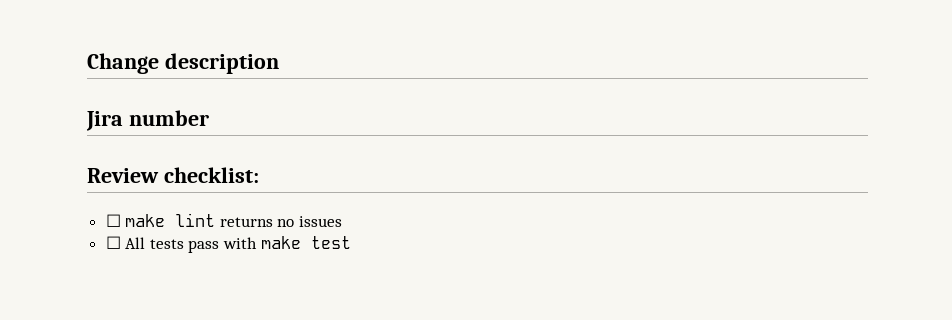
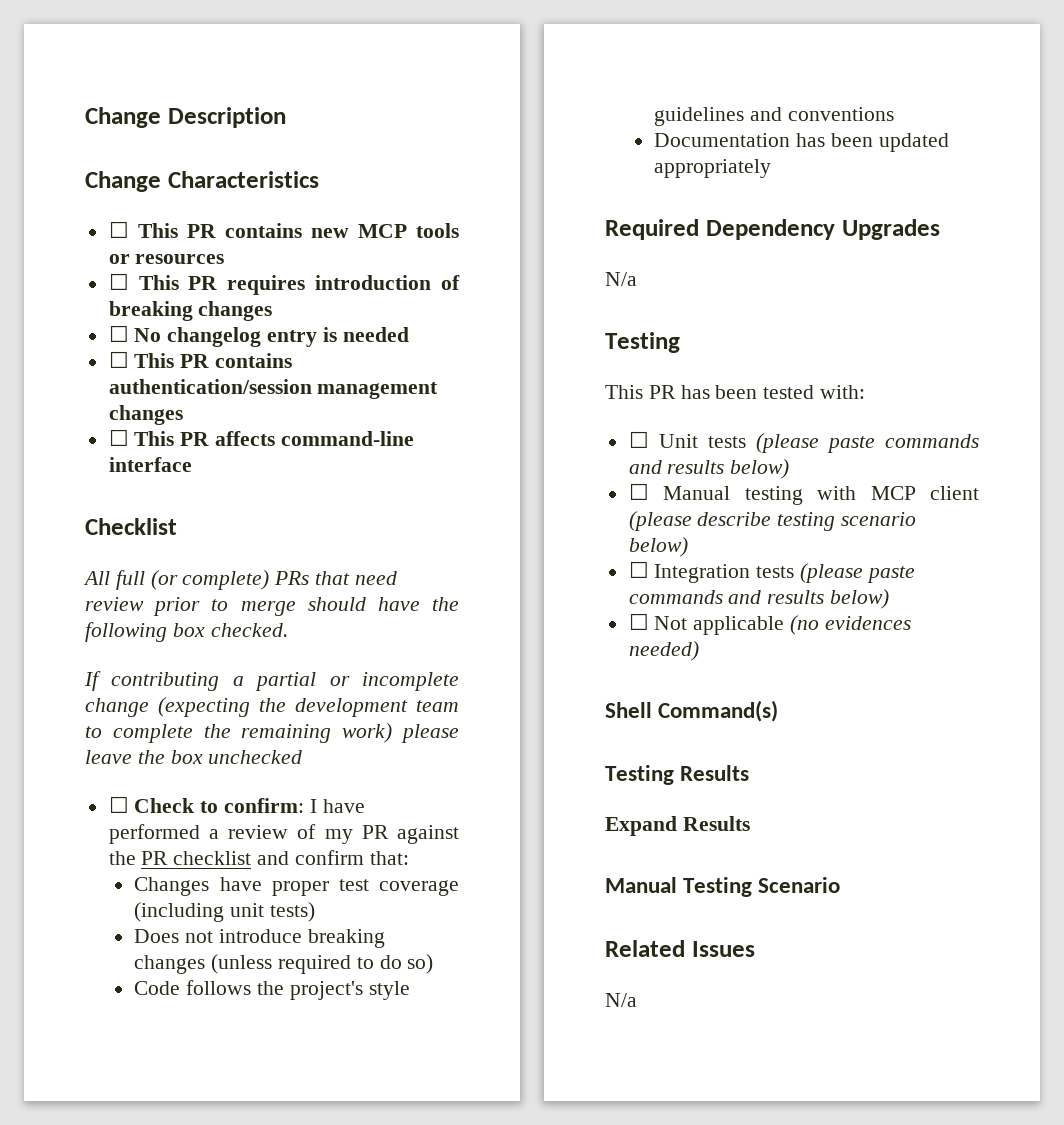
- Change description
- Jira number
- Review checklist:
- ☐ make lint returns no issues
- ☐ All tests pass with make test
+ Change Description
+ Change Characteristics
+ ☐ This PR contains new MCP tools or resources
+ ☐ This PR requires introduction of breaking changes
+ ☐ No changelog entry is needed
+ ☐ This PR contains authentication/session management changes
+ ☐ This PR affects command-line interface
+ Checklist
+ All full (or complete) PRs that need review prior to merge should have the following box checked.
+ If contributing a partial or incomplete change (expecting the development team to complete the remaining work) please leave the box unchecked
+ ☐ Check to confirm: I have performed a review of my PR against the PR checklist and confirm that:
+ Changes have proper test coverage (including unit tests)
+ Does not introduce breaking changes (unless required to do so)
+ Code follows the project's style guidelines and conventions
+ Documentation has been updated appropriately
+ Required Dependency Upgrades
+ N/a
+ Testing
+ This PR has been tested with:
+ ☐ Unit tests (please paste commands and results below)
+ ☐ Manual testing with MCP client (please describe testing scenario below)
+ ☐ Integration tests (please paste commands and results below)
+ ☐ Not applicable (no evidences needed)
+ Shell Command(s)
+ Testing Results
+ Expand Results
+ Manual Testing Scenario
+ Related Issues
+ N/a

